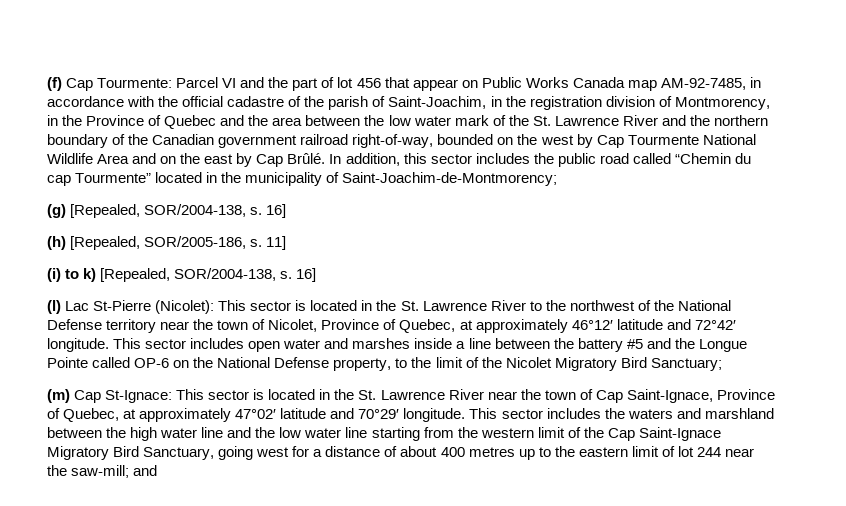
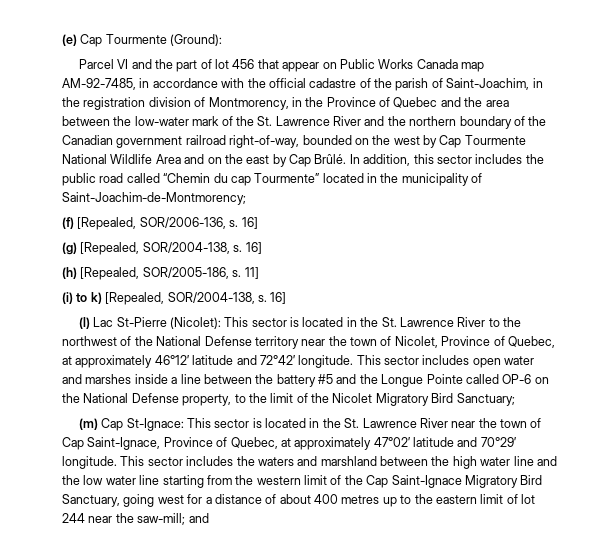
- (f) Cap Tourmente: Parcel VI and the part of lot 456 that appear on Public Works Canada map AM-92-7485, in accordance with the official cadastre of the parish of Saint-Joachim, in the registration division of Montmorency, in the Province of Quebec and the area between the low water mark of the St. Lawrence River and the northern boundary of the Canadian government railroad right-of-way, bounded on the west by Cap Tourmente National Wildlife Area and on the east by Cap Brûlé.
+ (e) Cap Tourmente (Ground):
+ Parcel VI and the part of lot 456 that appear on Public Works Canada map AM-92-7485, in accordance with the official cadastre of the parish of Saint-Joachim, in the registration division of Montmorency, in the Province of Quebec and the area between the low-water mark of the St. Lawrence River and the northern boundary of the Canadian government railroad right-of-way, bounded on the west by Cap Tourmente National Wildlife Area and on the east by Cap Brûlé.
+ (f) [Repealed, SOR/2006-136, s. 16]

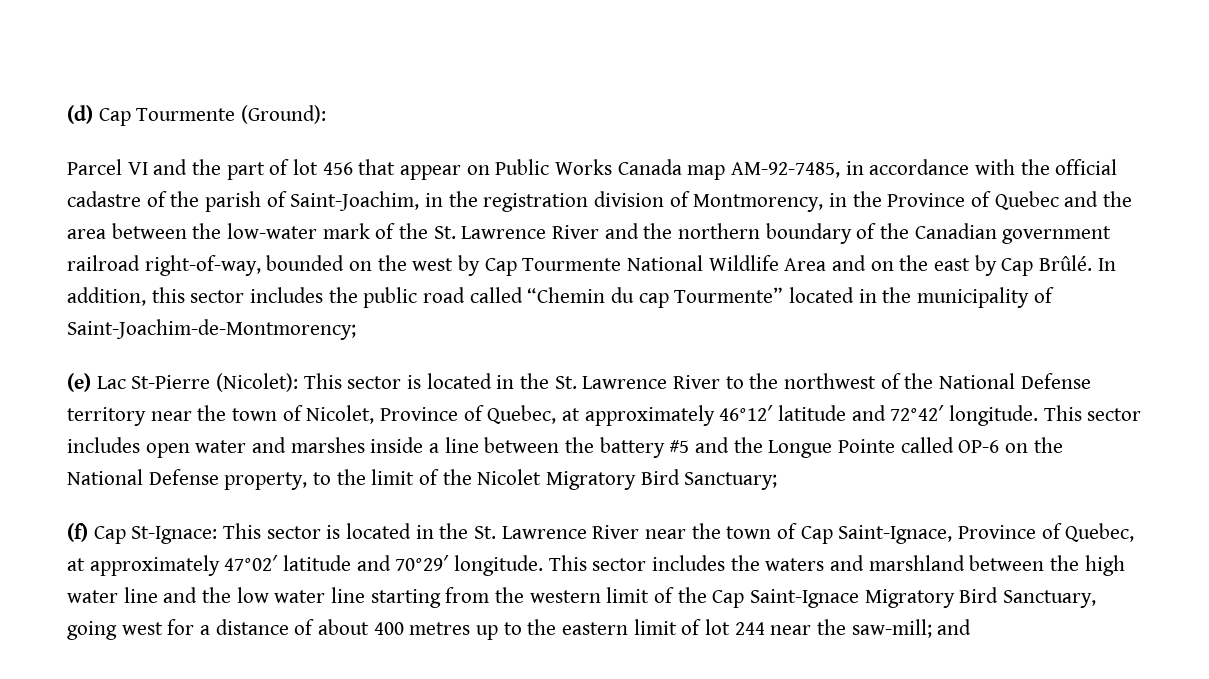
- (e) Cap Tourmente (Ground):
+ (d) Cap Tourmente (Ground):
- (f) [Repealed, SOR/2006-136, s. 16]
- (g) [Repealed, SOR/2004-138, s. 16]
- (h) [Repealed, SOR/2005-186, s. 11]
- (i) to k) [Repealed, SOR/2004-138, s. 16]
- (l) Lac St-Pierre (Nicolet): This sector is located in the St. Lawrence River to the northwest of the National Defense territory near the town of Nicolet, Province of Quebec, at approximately 46°12′ latitude and 72°42′ longitude.
+ (e) Lac St-Pierre (Nicolet): This sector is located in the St. Lawrence River to the northwest of the National Defense territory near the town of Nicolet, Province of Quebec, at approximately 46°12′ latitude and 72°42′ longitude.
- (m) Cap St-Ignace: This sector is located in the St. Lawrence River near the town of Cap Saint-Ignace, Province of Quebec, at approximately 47°02′ latitude and 70°29′ longitude.
+ (f) Cap St-Ignace: This sector is located in the St. Lawrence River near the town of Cap Saint-Ignace, Province of Quebec, at approximately 47°02′ latitude and 70°29′ longitude.

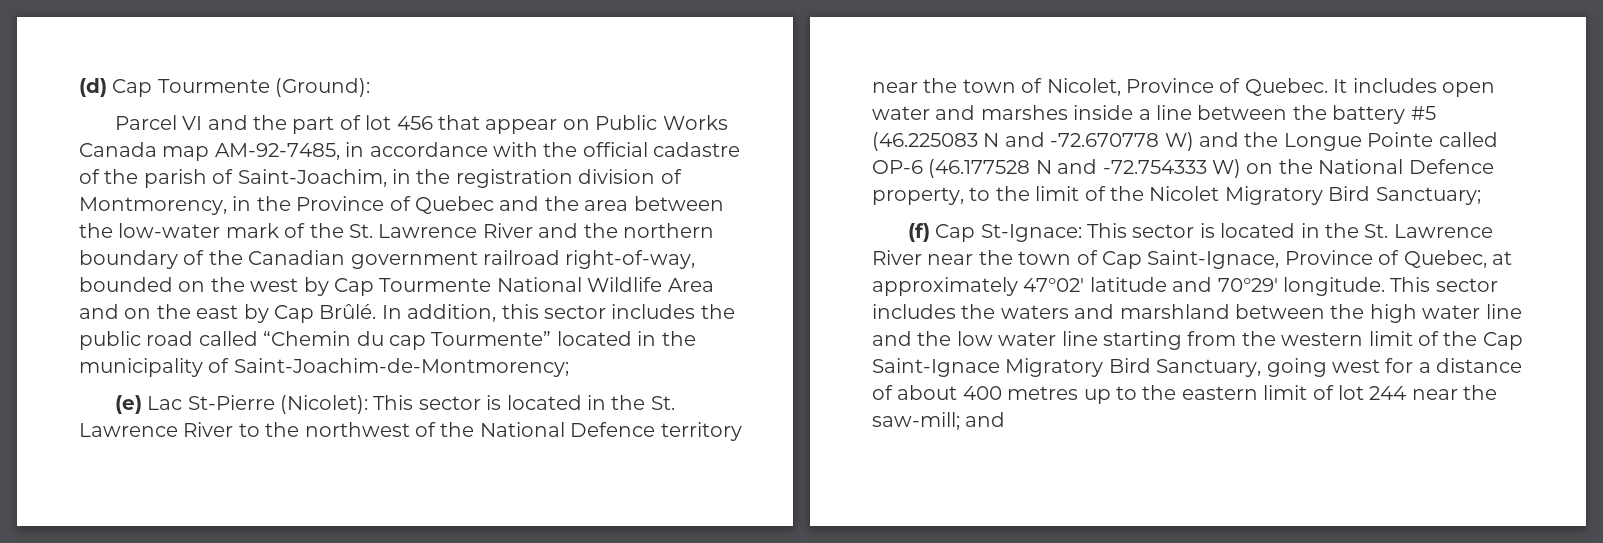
- (e) Lac St-Pierre (Nicolet): This sector is located in the St. Lawrence River to the northwest of the National Defense territory near the town of Nicolet, Province of Quebec, at approximately 46°12′ latitude and 72°42′ longitude. This sector includes open water and marshes inside a line between the battery #5 and the Longue Pointe called OP-6 on the National Defense property, to the limit of the Nicolet Migratory Bird Sanctuary;
+ (e) Lac St-Pierre (Nicolet): This sector is located in the St. Lawrence River to the northwest of the National Defence territory near the town of Nicolet, Province of Quebec. It includes open water and marshes inside a line between the battery #5 (46.225083 N and -72.670778 W) and the Longue Pointe called OP-6 (46.177528 N and -72.754333 W) on the National Defence property, to the limit of the Nicolet Migratory Bird Sanctuary;

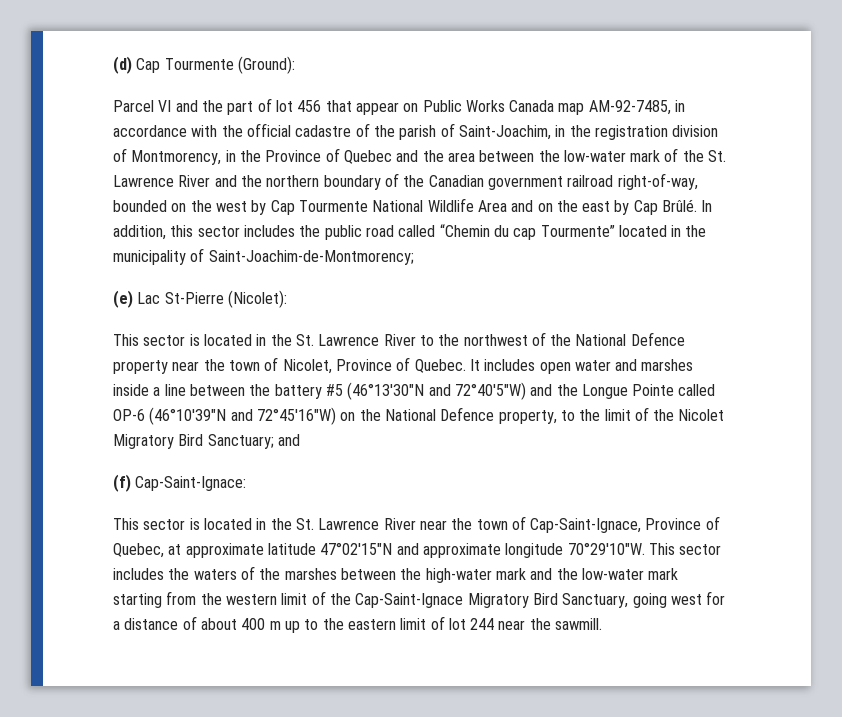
- (e) Lac St-Pierre (Nicolet): This sector is located in the St. Lawrence River to the northwest of the National Defence territory near the town of Nicolet, Province of Quebec.
+ (e) Lac St-Pierre (Nicolet):
+ This sector is located in the St. Lawrence River to the northwest of the National Defence property near the town of Nicolet, Province of Quebec.
- It includes open water and marshes inside a line between the battery #5 (46.225083 N and -72.670778 W) and the Longue Pointe called OP-6 (46.177528 N and -72.754333 W) on the National Defence property, to the limit of the Nicolet Migratory Bird Sanctuary;
+ It includes open water and marshes inside a line between the battery #5 (46°13′30″N and 72°40′5″W) and the Longue Pointe called OP-6 (46°10′39″N and 72°45′16″W) on the National Defence property, to the limit of the Nicolet Migratory Bird Sanctuary; and
- (f) Cap St-Ignace: This sector is located in the St. Lawrence River near the town of Cap Saint-Ignace, Province of Quebec, at approximately 47°02′ latitude and 70°29′ longitude.
+ (f) Cap-Saint-Ignace:
+ This sector is located in the St. Lawrence River near the town of Cap-Saint-Ignace, Province of Quebec, at approximate latitude 47°02′15″N and approximate longitude 70°29′10″W.
- This sector includes the waters and marshland between the high water line and the low water line starting from the western limit of the Cap Saint-Ignace Migratory Bird Sanctuary, going west for a distance of about 400 metres up to the eastern limit of lot 244 near the saw-mill; and
+ This sector includes the waters of the marshes between the high-water mark and the low-water mark starting from the western limit of the Cap-Saint-Ignace Migratory Bird Sanctuary, going west for a distance of about 400 m up to the eastern limit of lot 244 near the sawmill.

